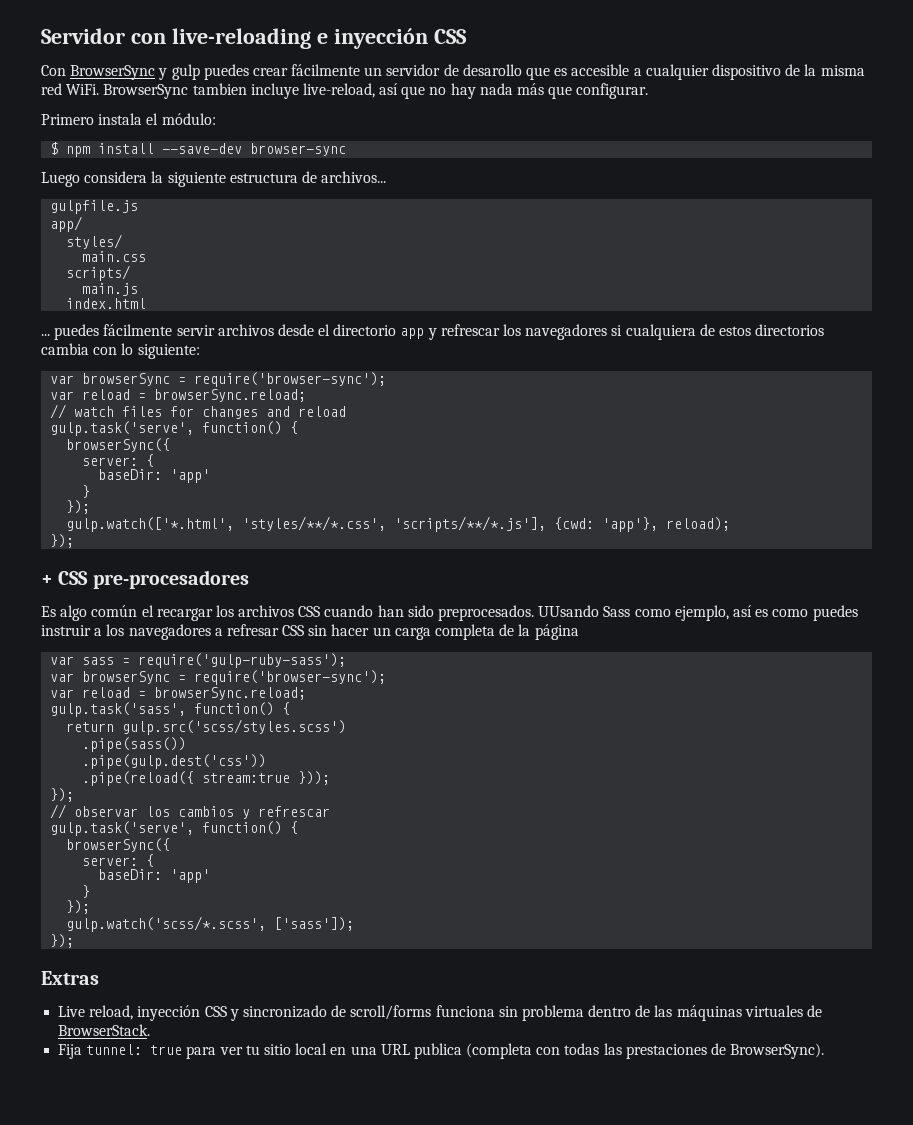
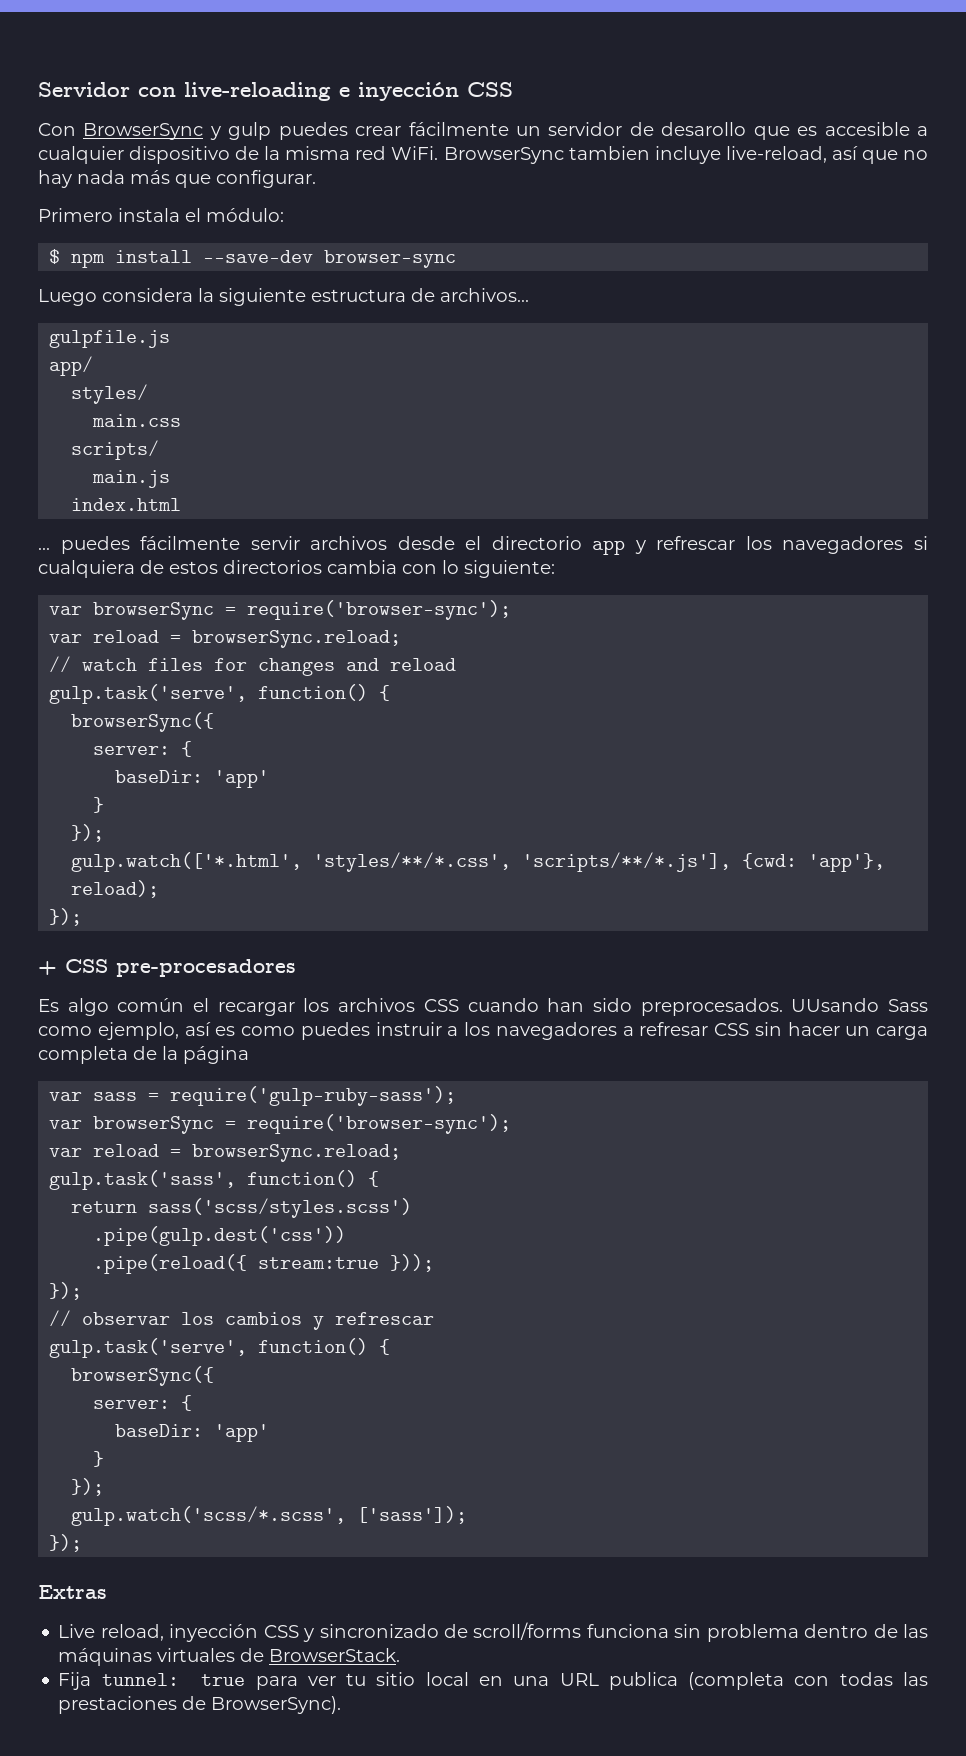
- return gulp.src('scss/styles.scss')
- .pipe(sass())
+ return sass('scss/styles.scss')

